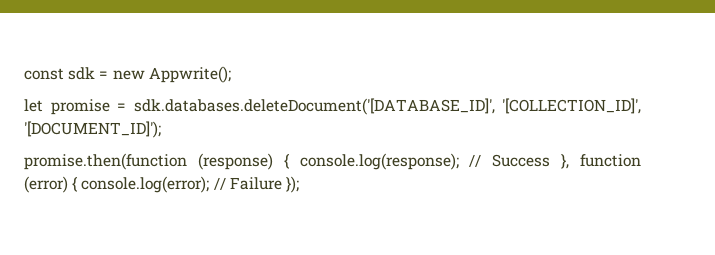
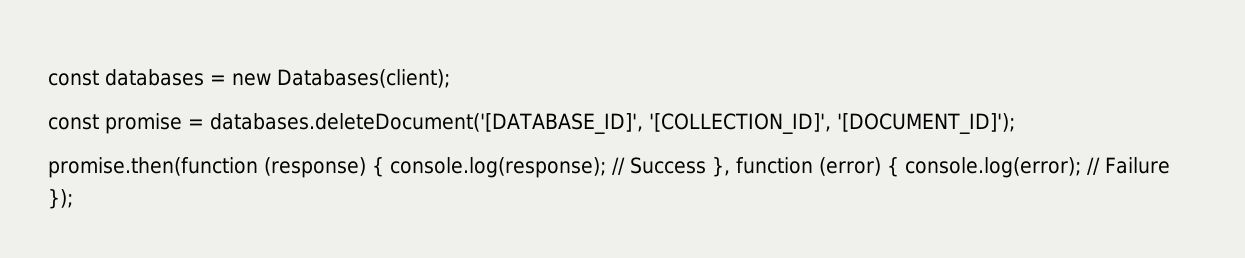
- const sdk = new Appwrite();
- let promise = sdk.databases.deleteDocument('[DATABASE_ID]', '[COLLECTION_ID]', '[DOCUMENT_ID]');
+ const databases = new Databases(client);
+ const promise = databases.deleteDocument('[DATABASE_ID]', '[COLLECTION_ID]', '[DOCUMENT_ID]');

